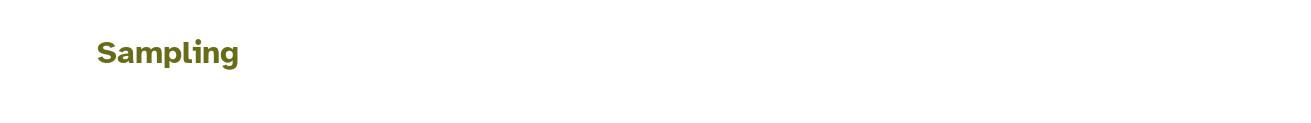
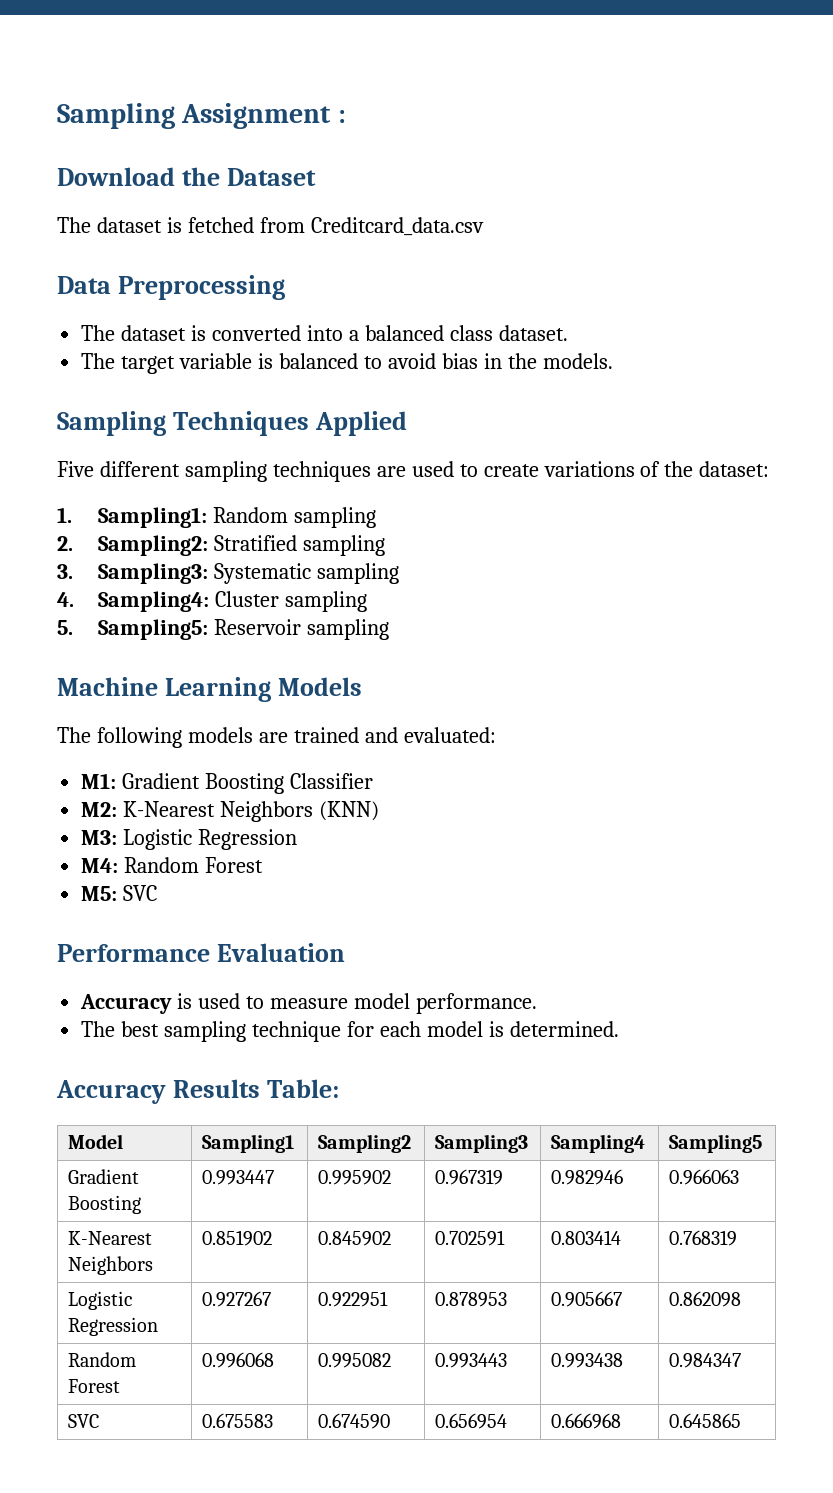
- Sampling
+ Sampling Assignment :
+ Download the Dataset
+ The dataset is fetched from Creditcard_data.csv
+ Data Preprocessing
+ The dataset is converted into a balanced class dataset.
+ The target variable is balanced to avoid bias in the models.
+ Sampling Techniques Applied
+ Five different sampling techniques are used to create variations of the dataset:
+ 1. Sampling1: Random sampling
+ 2. Sampling2: Stratified sampling
+ 3. Sampling3: Systematic sampling
+ 4. Sampling4: Cluster sampling
+ 5. Sampling5: Reservoir sampling
+ Machine Learning Models
+ The following models are trained and evaluated:
+ M1: Gradient Boosting Classifier
+ M2: K-Nearest Neighbors (KNN)
+ M3: Logistic Regression
+ M4: Random Forest
+ M5: SVC
+ Performance Evaluation
+ Accuracy is used to measure model performance.
+ The best sampling technique for each model is determined.
+ Accuracy Results Table:
+ Model | Sampling1 | Sampling2 | Sampling3 | Sampling4 | Sampling5
+ Gradient Boosting | 0.993447 | 0.995902 | 0.967319 | 0.982946 | 0.966063
+ K-Nearest Neighbors | 0.851902 | 0.845902 | 0.702591 | 0.803414 | 0.768319
+ Logistic Regression | 0.927267 | 0.922951 | 0.878953 | 0.905667 | 0.862098
+ Random Forest | 0.996068 | 0.995082 | 0.993443 | 0.993438 | 0.984347
+ SVC | 0.675583 | 0.674590 | 0.656954 | 0.666968 | 0.645865

